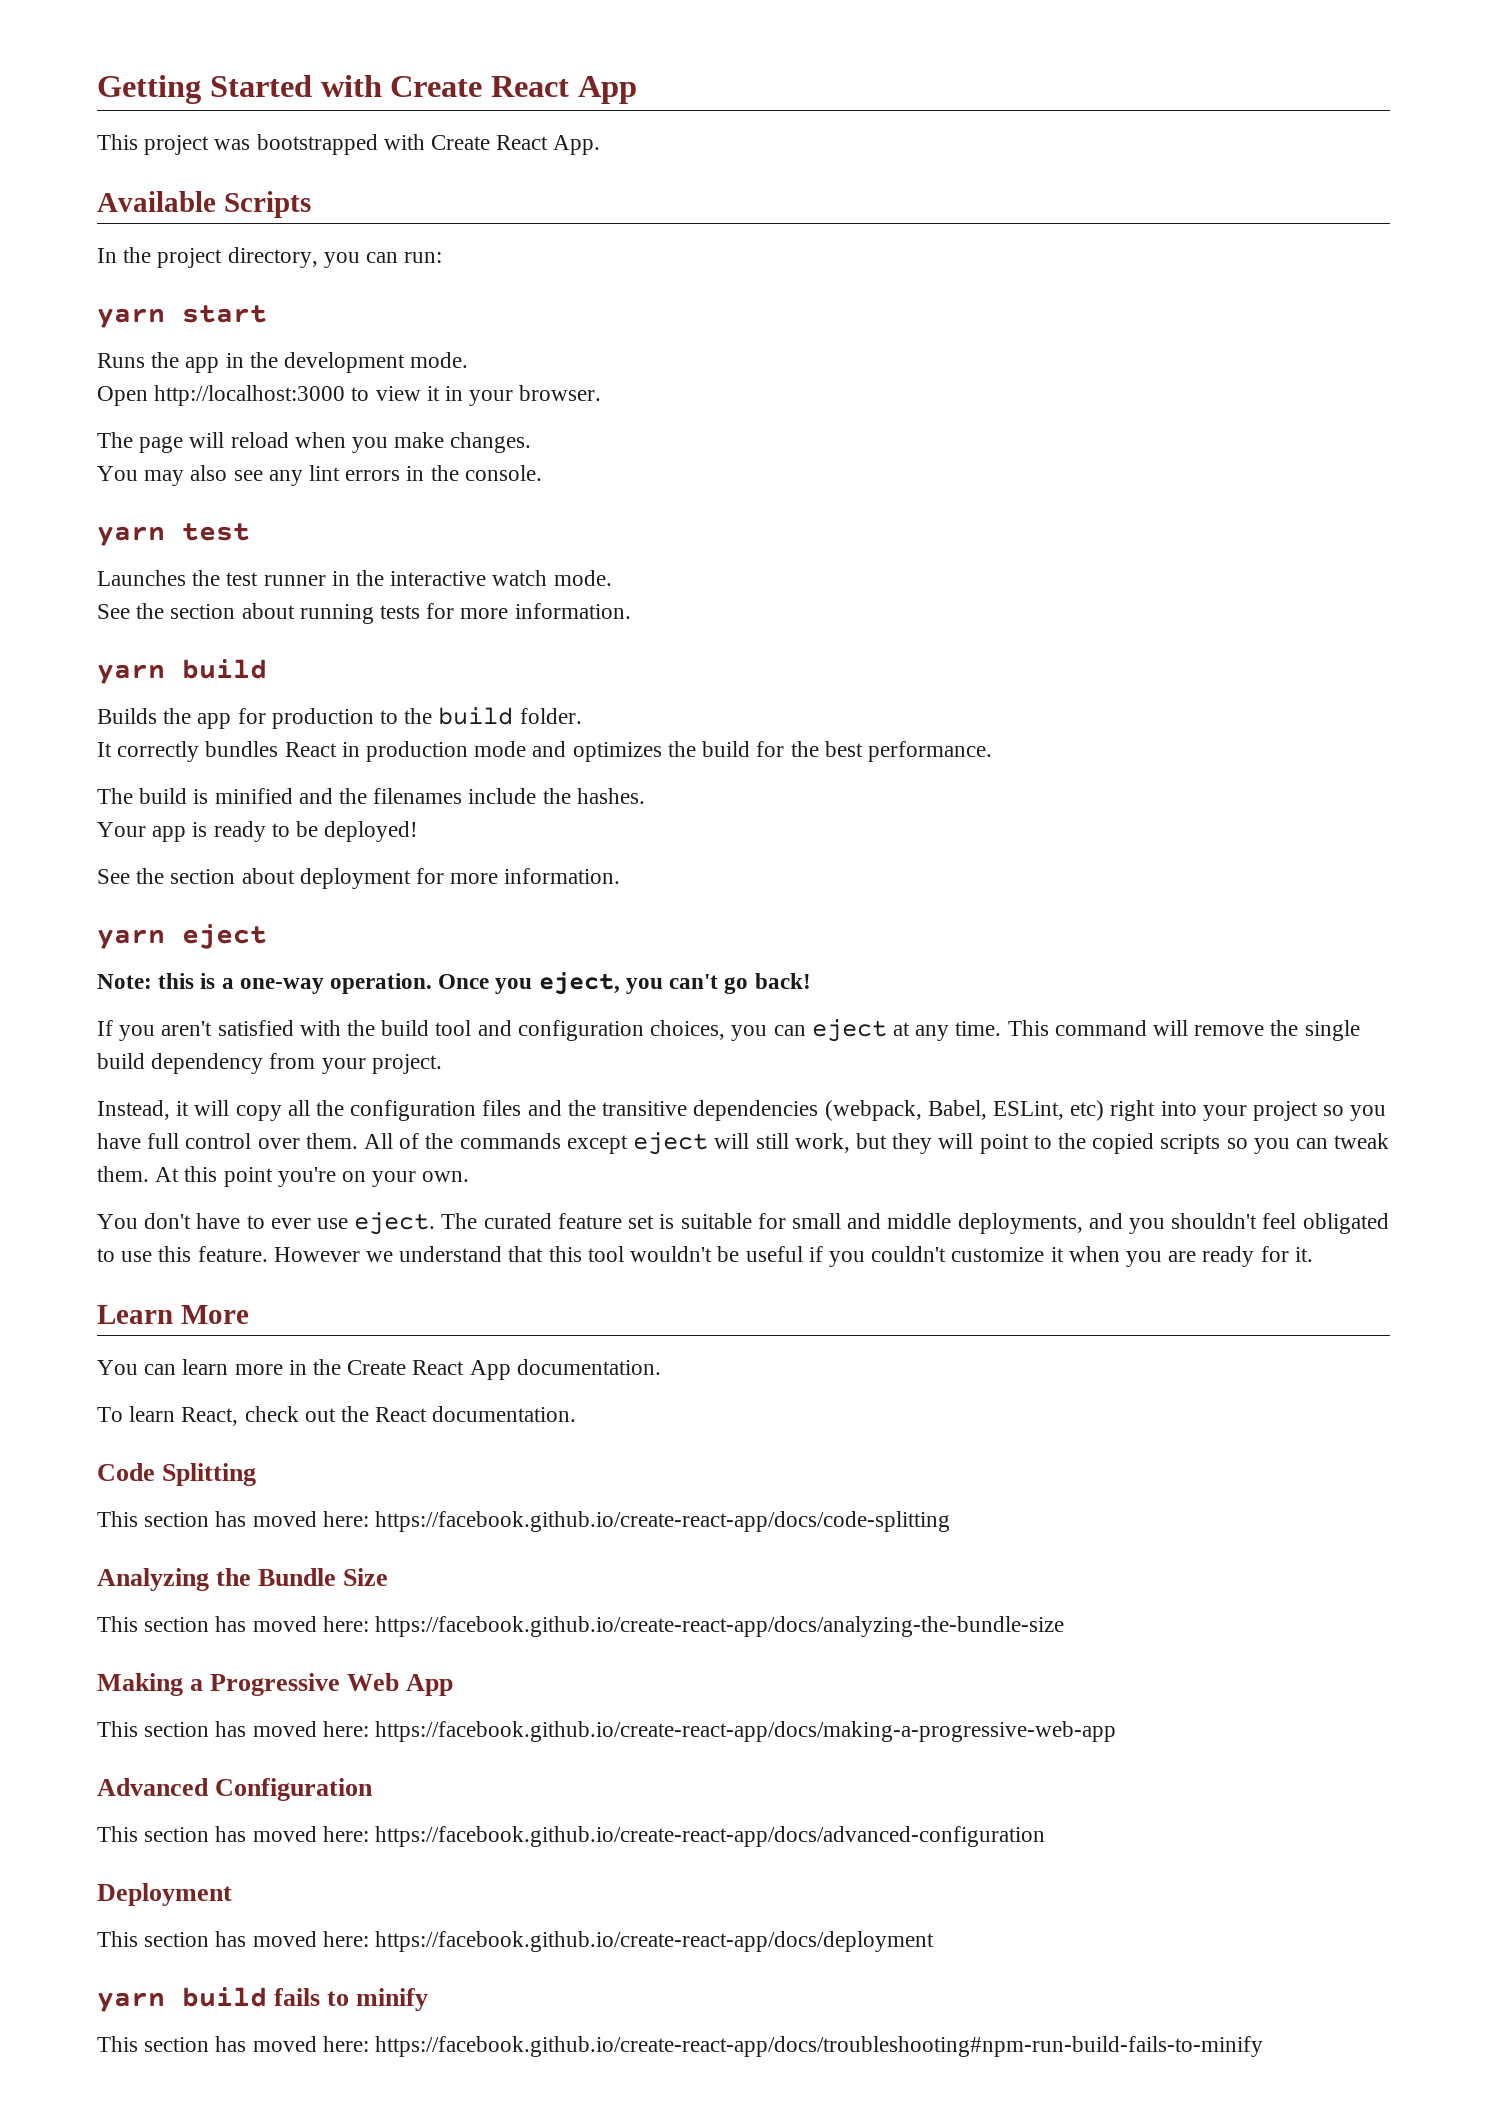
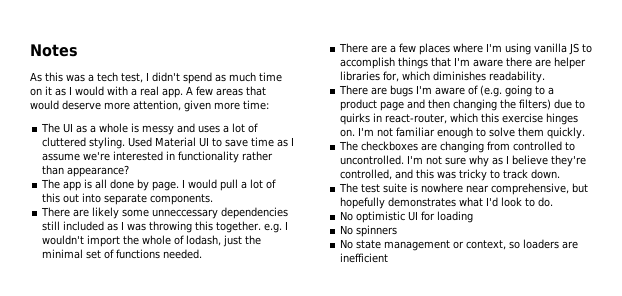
- Getting Started with Create React App
- This project was bootstrapped with Create React App.
- Available Scripts
- In the project directory, you can run:
- yarn start
- Runs the app in the development mode.
- Open http://localhost:3000 to view it in your browser.
- The page will reload when you make changes.
- You may also see any lint errors in the console.
- yarn test
- Launches the test runner in the interactive watch mode.
- See the section about running tests for more information.
- yarn build
- Builds the app for production to the build folder.
- It correctly bundles React in production mode and optimizes the build for the best performance.
- The build is minified and the filenames include the hashes.
- Your app is ready to be deployed!
- See the section about deployment for more information.
- yarn eject
- Note: this is a one-way operation. Once you eject, you can't go back!
- If you aren't satisfied with the build tool and configuration choices, you can eject at any time. This command will remove the single build dependency from your project.
- Instead, it will copy all the configuration files and the transitive dependencies (webpack, Babel, ESLint, etc) right into your project so you have full control over them. All of the commands except eject will still work, but they will point to the copied scripts so you can tweak them. At this point you're on your own.
- You don't have to ever use eject. The curated feature set is suitable for small and middle deployments, and you shouldn't feel obligated to use this feature. However we understand that this tool wouldn't be useful if you couldn't customize it when you are ready for it.
- Learn More
- You can learn more in the Create React App documentation.
- To learn React, check out the React documentation.
- Code Splitting
- This section has moved here: https://facebook.github.io/create-react-app/docs/code-splitting
- Analyzing the Bundle Size
- This section has moved here: https://facebook.github.io/create-react-app/docs/analyzing-the-bundle-size
- Making a Progressive Web App
- This section has moved here: https://facebook.github.io/create-react-app/docs/making-a-progressive-web-app
- Advanced Configuration
- This section has moved here: https://facebook.github.io/create-react-app/docs/advanced-configuration
- Deployment
- This section has moved here: https://facebook.github.io/create-react-app/docs/deployment
- yarn build fails to minify
- This section has moved here: https://facebook.github.io/create-react-app/docs/troubleshooting#npm-run-build-fails-to-minify
+ Notes
+ As this was a tech test, I didn't spend as much time on it as I would with a real app. A few areas that would deserve more attention, given more time:
+ The UI as a whole is messy and uses a lot of cluttered styling. Used Material UI to save time as I assume we're interested in functionality rather than appearance?
+ The app is all done by page. I would pull a lot of this out into separate components.
+ There are likely some unneccessary dependencies still included as I was throwing this together. e.g. I wouldn't import the whole of lodash, just the minimal set of functions needed.
+ There are a few places where I'm using vanilla JS to accomplish things that I'm aware there are helper libraries for, which diminishes readability.
+ There are bugs I'm aware of (e.g. going to a product page and then changing the filters) due to quirks in react-router, which this exercise hinges on. I'm not familiar enough to solve them quickly.
+ The checkboxes are changing from controlled to uncontrolled. I'm not sure why as I believe they're controlled, and this was tricky to track down.
+ The test suite is nowhere near comprehensive, but hopefully demonstrates what I'd look to do.
+ No optimistic UI for loading
+ No spinners
+ No state management or context, so loaders are inefficient

